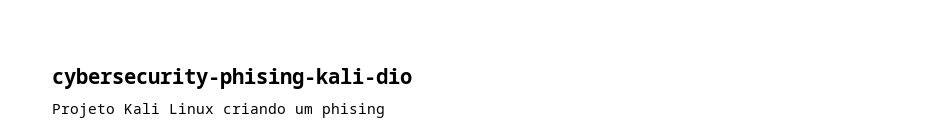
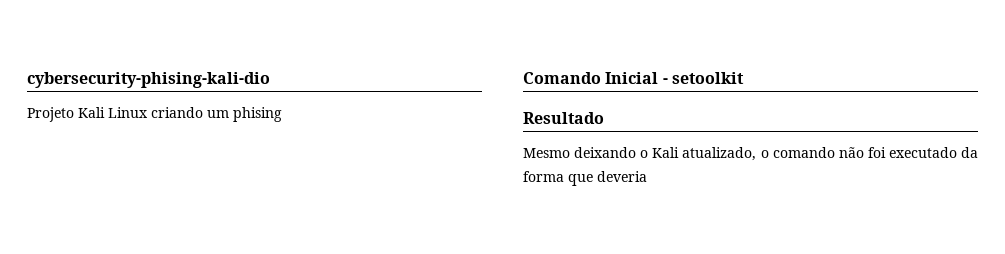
+ Comando Inicial - setoolkit
+ Resultado
+ Mesmo deixando o Kali atualizado, o comando não foi executado da forma que deveria

